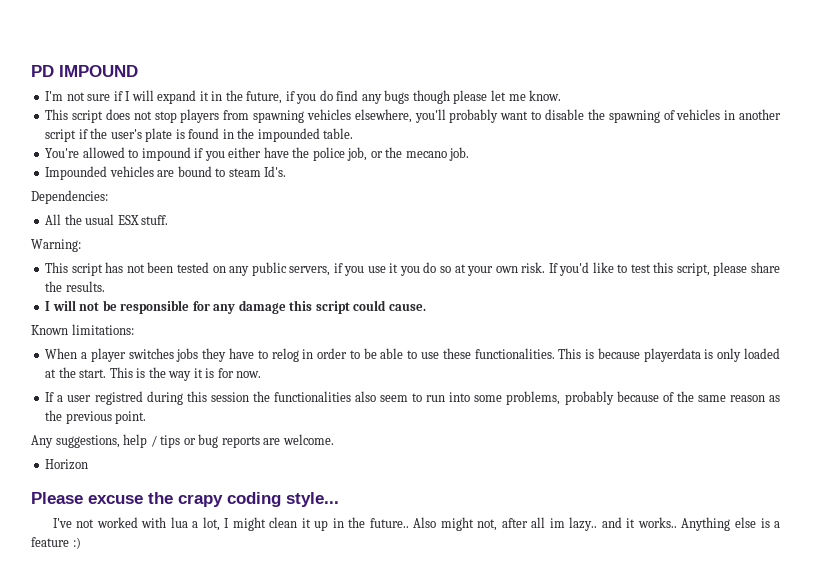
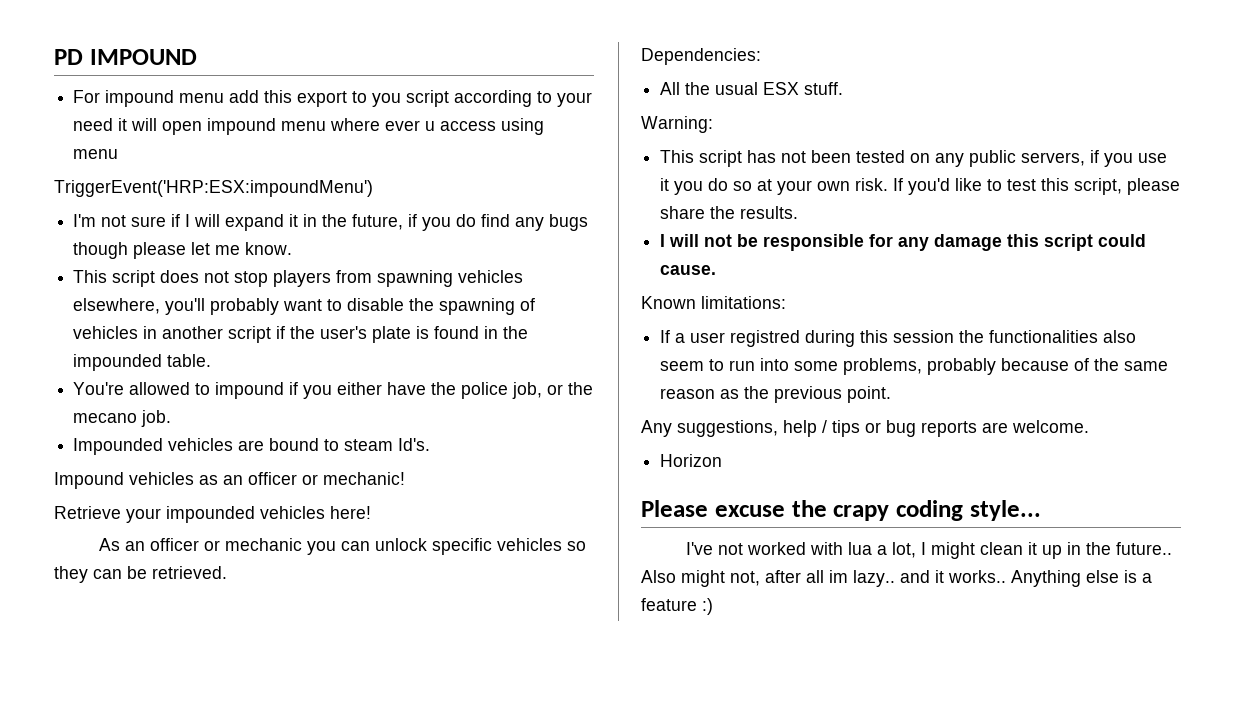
+ For impound menu add this export to you script according to your need it will open impound menu where ever u access using menu
+ TriggerEvent('HRP:ESX:impoundMenu')
+ Impound vehicles as an officer or mechanic!
+ Retrieve your impounded vehicles here!
+ As an officer or mechanic you can unlock specific vehicles so they can be retrieved.
- When a player switches jobs they have to relog in order to be able to use these functionalities. This is because playerdata is only loaded at the start. This is the way it is for now.

